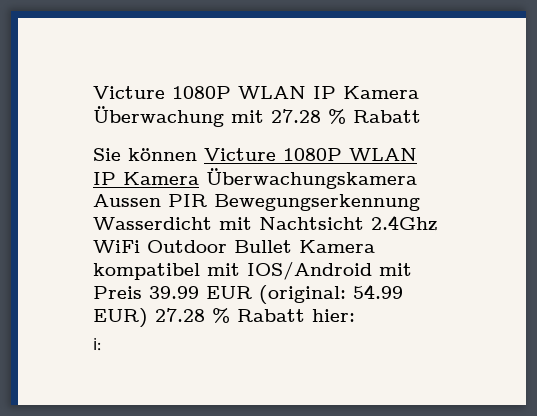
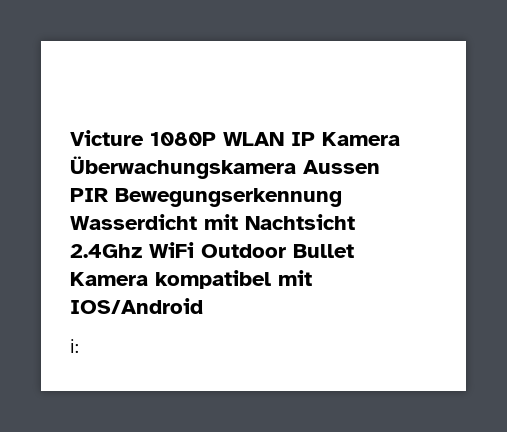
- Victure 1080P WLAN IP Kamera Überwachung mit 27.28 % Rabatt
- Sie können Victure 1080P WLAN IP Kamera Überwachungskamera Aussen PIR Bewegungserkennung Wasserdicht mit Nachtsicht 2.4Ghz WiFi Outdoor Bullet Kamera kompatibel mit IOS/Android mit Preis 39.99 EUR (original: 54.99 EUR) 27.28 % Rabatt hier:
+ Victure 1080P WLAN IP Kamera Überwachungskamera Aussen PIR Bewegungserkennung Wasserdicht mit Nachtsicht 2.4Ghz WiFi Outdoor Bullet Kamera kompatibel mit IOS/Android

